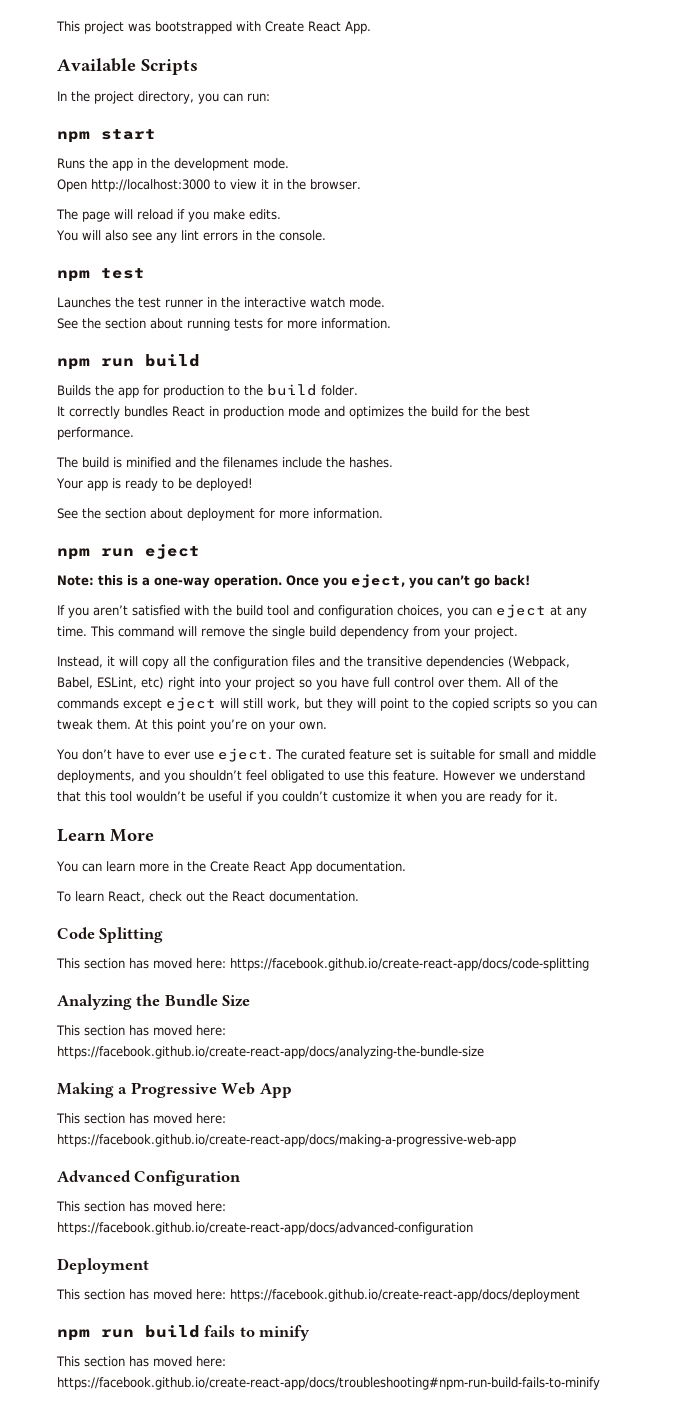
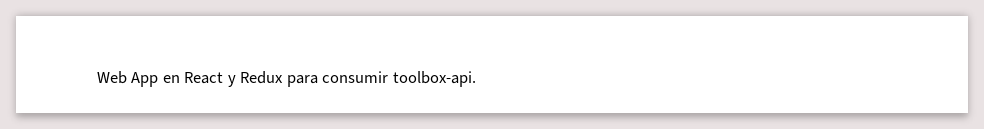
- This project was bootstrapped with Create React App.
- Available Scripts
- In the project directory, you can run:
- npm start
- Runs the app in the development mode.
- Open http://localhost:3000 to view it in the browser.
- The page will reload if you make edits.
- You will also see any lint errors in the console.
- npm test
- Launches the test runner in the interactive watch mode.
- See the section about running tests for more information.
- npm run build
- Builds the app for production to the build folder.
- It correctly bundles React in production mode and optimizes the build for the best performance.
- The build is minified and the filenames include the hashes.
- Your app is ready to be deployed!
- See the section about deployment for more information.
- npm run eject
- Note: this is a one-way operation. Once you eject, you can’t go back!
- If you aren’t satisfied with the build tool and configuration choices, you can eject at any time. This command will remove the single build dependency from your project.
- Instead, it will copy all the configuration files and the transitive dependencies (Webpack, Babel, ESLint, etc) right into your project so you have full control over them. All of the commands except eject will still work, but they will point to the copied scripts so you can tweak them. At this point you’re on your own.
- You don’t have to ever use eject. The curated feature set is suitable for small and middle deployments, and you shouldn’t feel obligated to use this feature. However we understand that this tool wouldn’t be useful if you couldn’t customize it when you are ready for it.
- Learn More
- You can learn more in the Create React App documentation.
- To learn React, check out the React documentation.
- Code Splitting
- This section has moved here: https://facebook.github.io/create-react-app/docs/code-splitting
- Analyzing the Bundle Size
- This section has moved here: https://facebook.github.io/create-react-app/docs/analyzing-the-bundle-size
- Making a Progressive Web App
- This section has moved here: https://facebook.github.io/create-react-app/docs/making-a-progressive-web-app
- Advanced Configuration
- This section has moved here: https://facebook.github.io/create-react-app/docs/advanced-configuration
- Deployment
- This section has moved here: https://facebook.github.io/create-react-app/docs/deployment
- npm run build fails to minify
- This section has moved here: https://facebook.github.io/create-react-app/docs/troubleshooting#npm-run-build-fails-to-minify
+ Web App en React y Redux para consumir toolbox-api.

